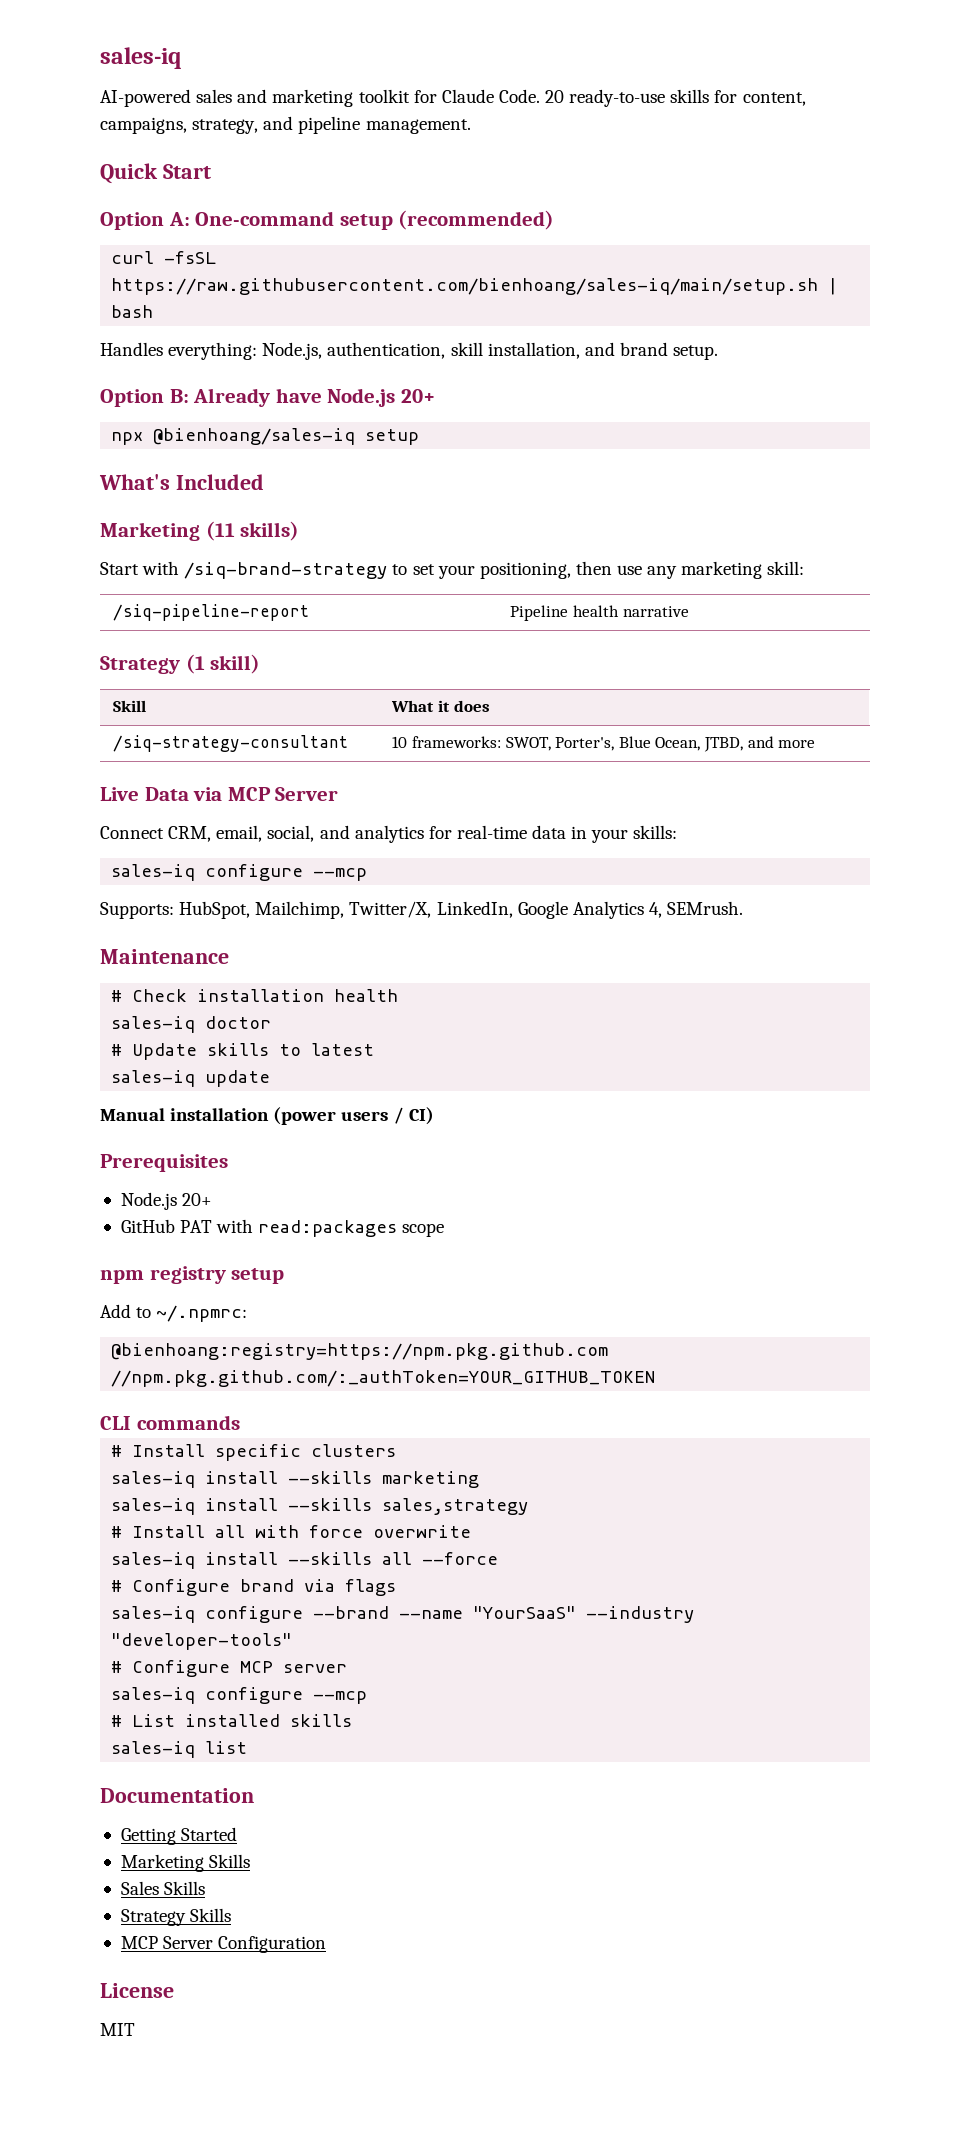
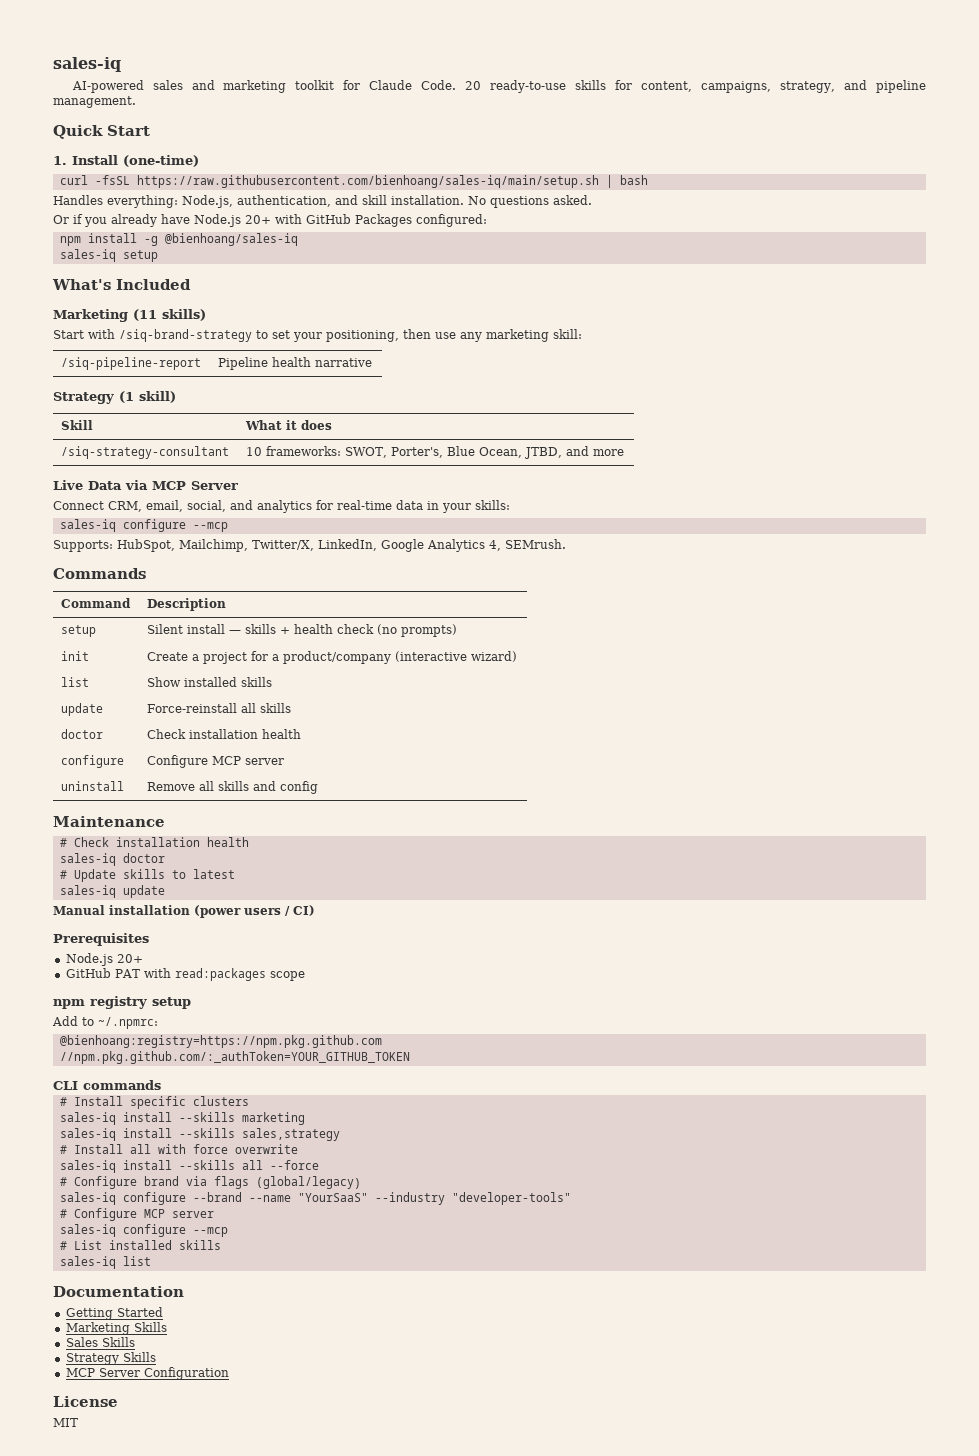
- Option A: One-command setup (recommended)
+ 1. Install (one-time)
- Handles everything: Node.js, authentication, skill installation, and brand setup.
- Option B: Already have Node.js 20+
- npx @bienhoang/sales-iq setup
+ Handles everything: Node.js, authentication, and skill installation. No questions asked.
+ Or if you already have Node.js 20+ with GitHub Packages configured:
+ npm install -g @bienhoang/sales-iq
+ sales-iq setup
+ Commands
+ Command | Description
+ setup | Silent install — skills + health check (no prompts)
+ init | Create a project for a product/company (interactive wizard)
+ list | Show installed skills
+ update | Force-reinstall all skills
+ doctor | Check installation health
+ configure | Configure MCP server
+ uninstall | Remove all skills and config
- # Configure brand via flags
+ # Configure brand via flags (global/legacy)

